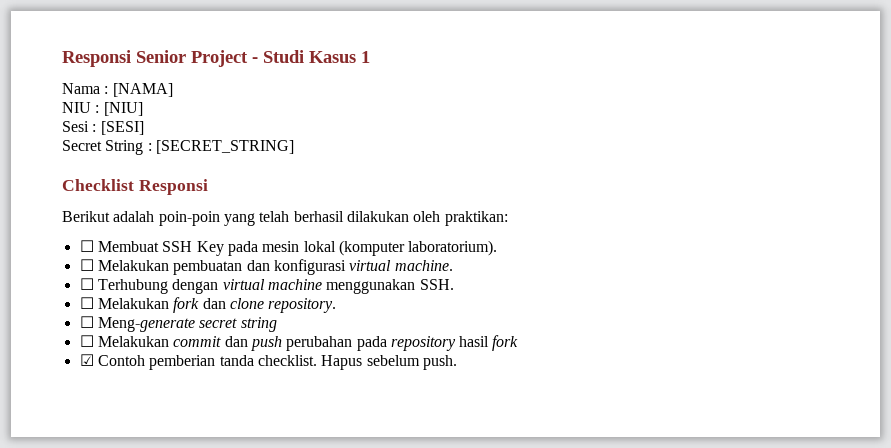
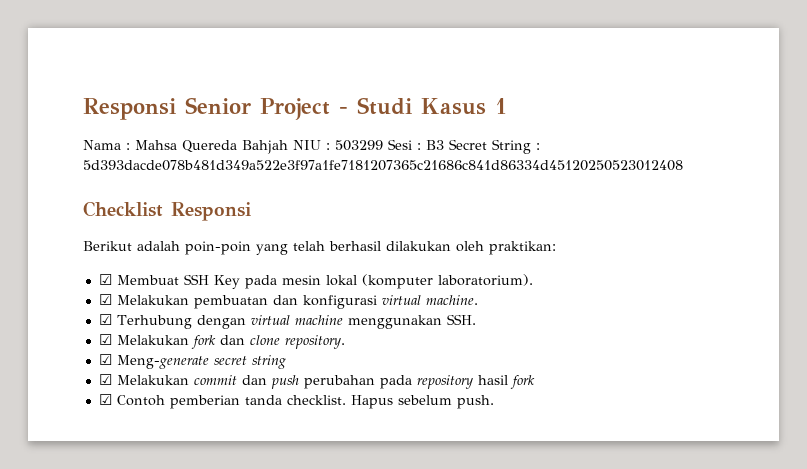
- Nama : [NAMA]
- NIU : [NIU]
- Sesi : [SESI]
- Secret String : [SECRET_STRING]
+ Nama : Mahsa Quereda Bahjah NIU : 503299 Sesi : B3 Secret String : 5d393dacde078b481d349a522e3f97a1fe7181207365c21686c841d86334d45120250523012408
- ☐ Membuat SSH Key pada mesin lokal (komputer laboratorium).
+ ☑ Membuat SSH Key pada mesin lokal (komputer laboratorium).
- ☐ Melakukan pembuatan dan konfigurasi virtual machine.
+ ☑ Melakukan pembuatan dan konfigurasi virtual machine.
- ☐ Terhubung dengan virtual machine menggunakan SSH.
+ ☑ Terhubung dengan virtual machine menggunakan SSH.
- ☐ Melakukan fork dan clone repository.
+ ☑ Melakukan fork dan clone repository.
- ☐ Meng-generate secret string
+ ☑ Meng-generate secret string
- ☐ Melakukan commit dan push perubahan pada repository hasil fork
+ ☑ Melakukan commit dan push perubahan pada repository hasil fork

